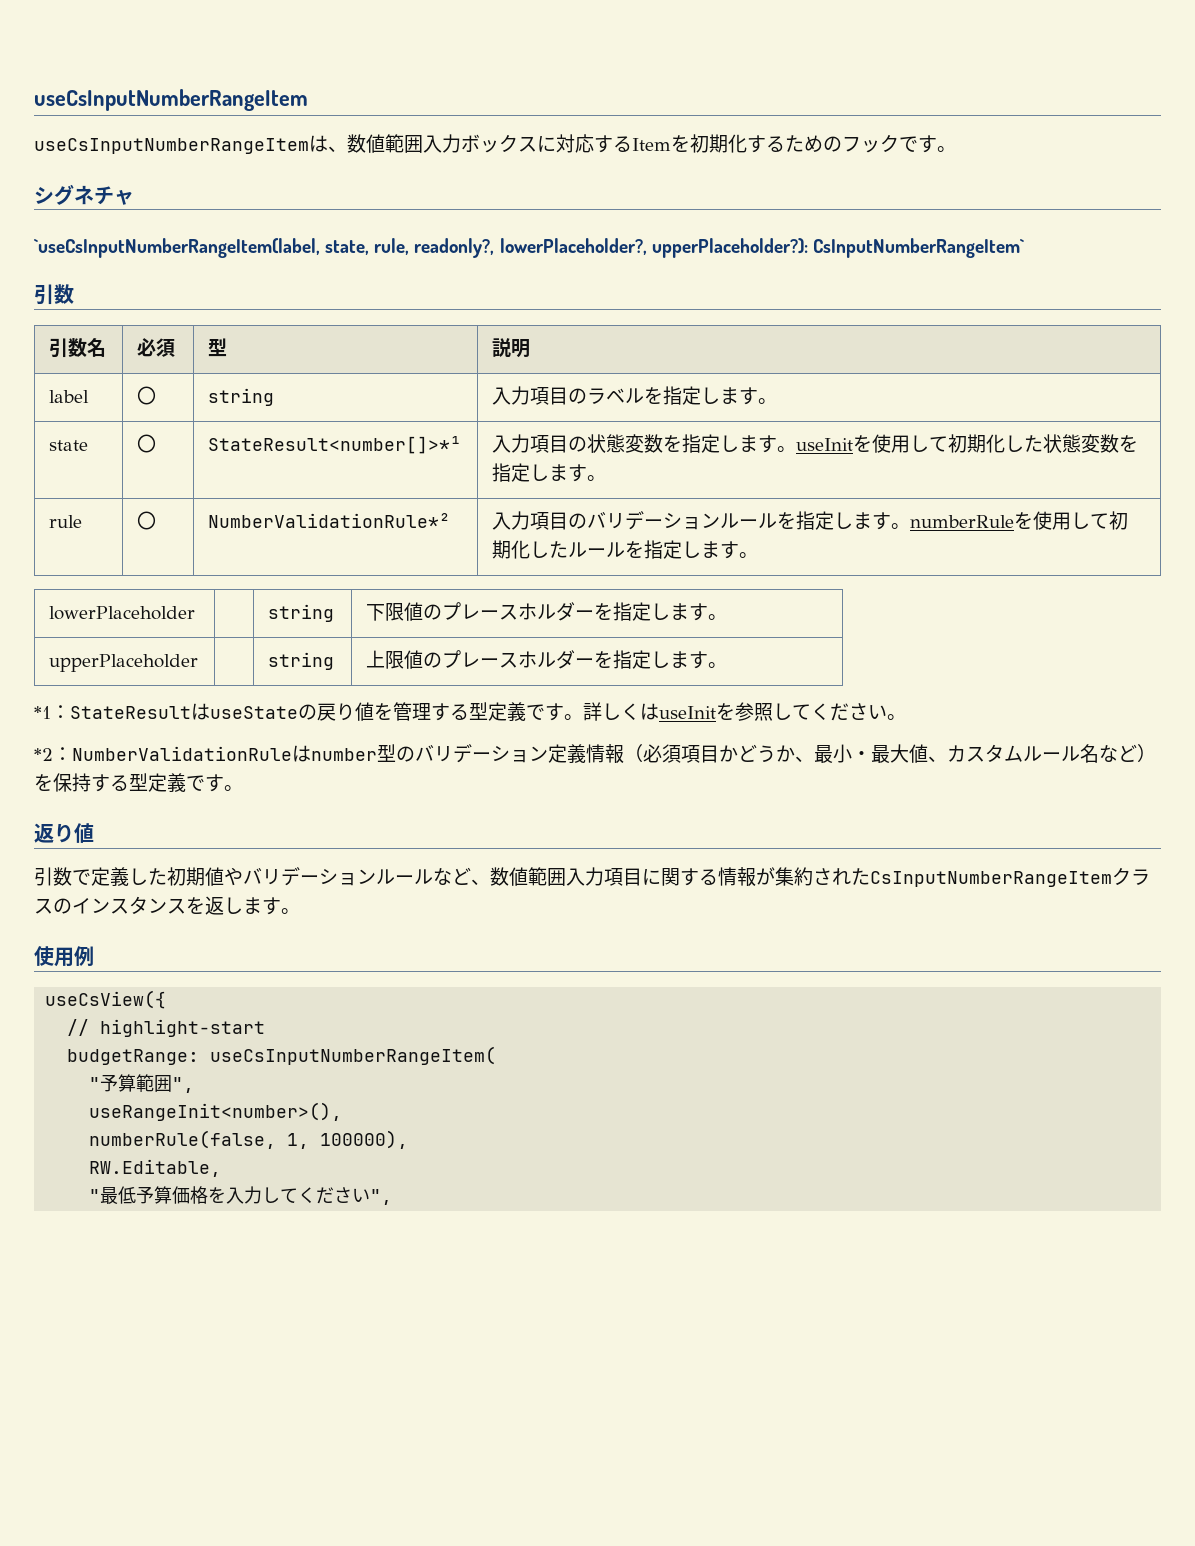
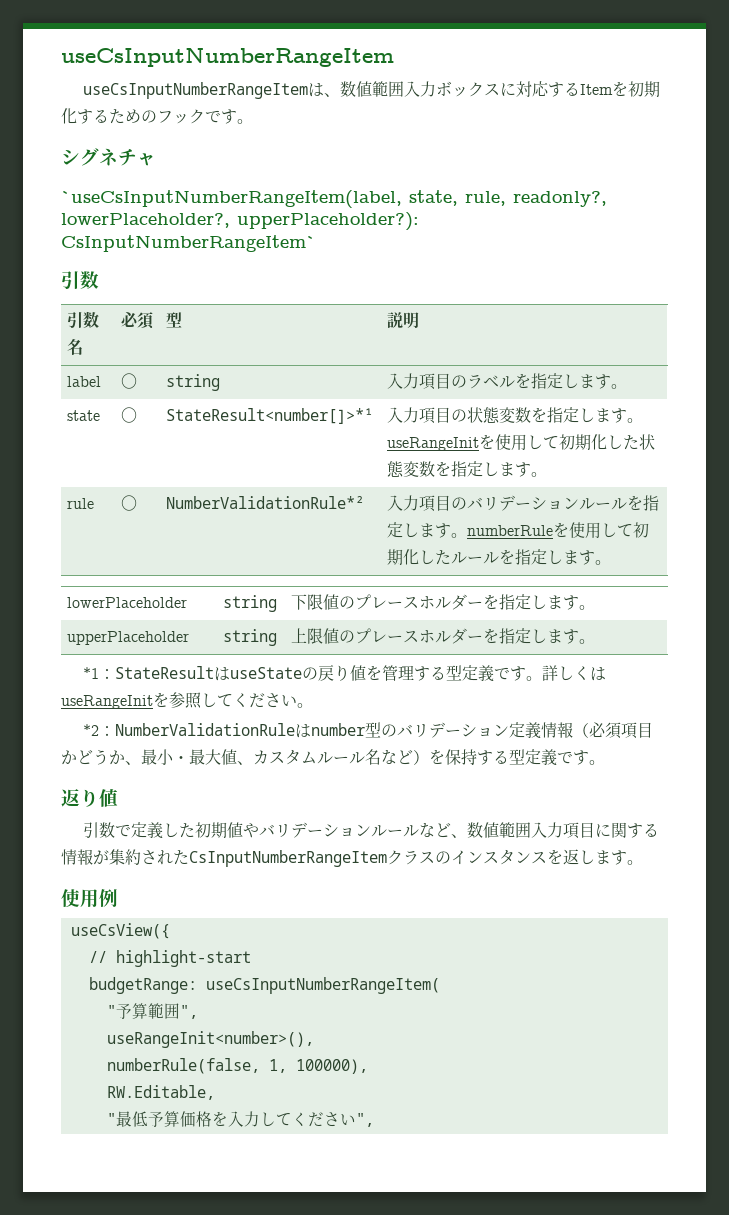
- state | 〇 | StateResult<number[]>*¹ | 入力項目の状態変数を指定します。useInitを使用して初期化した状態変数を指定します。
+ state | 〇 | StateResult<number[]>*¹ | 入力項目の状態変数を指定します。useRangeInitを使用して初期化した状態変数を指定します。
- 詳しくはuseInitを参照してください。
+ 詳しくはuseRangeInitを参照してください。

